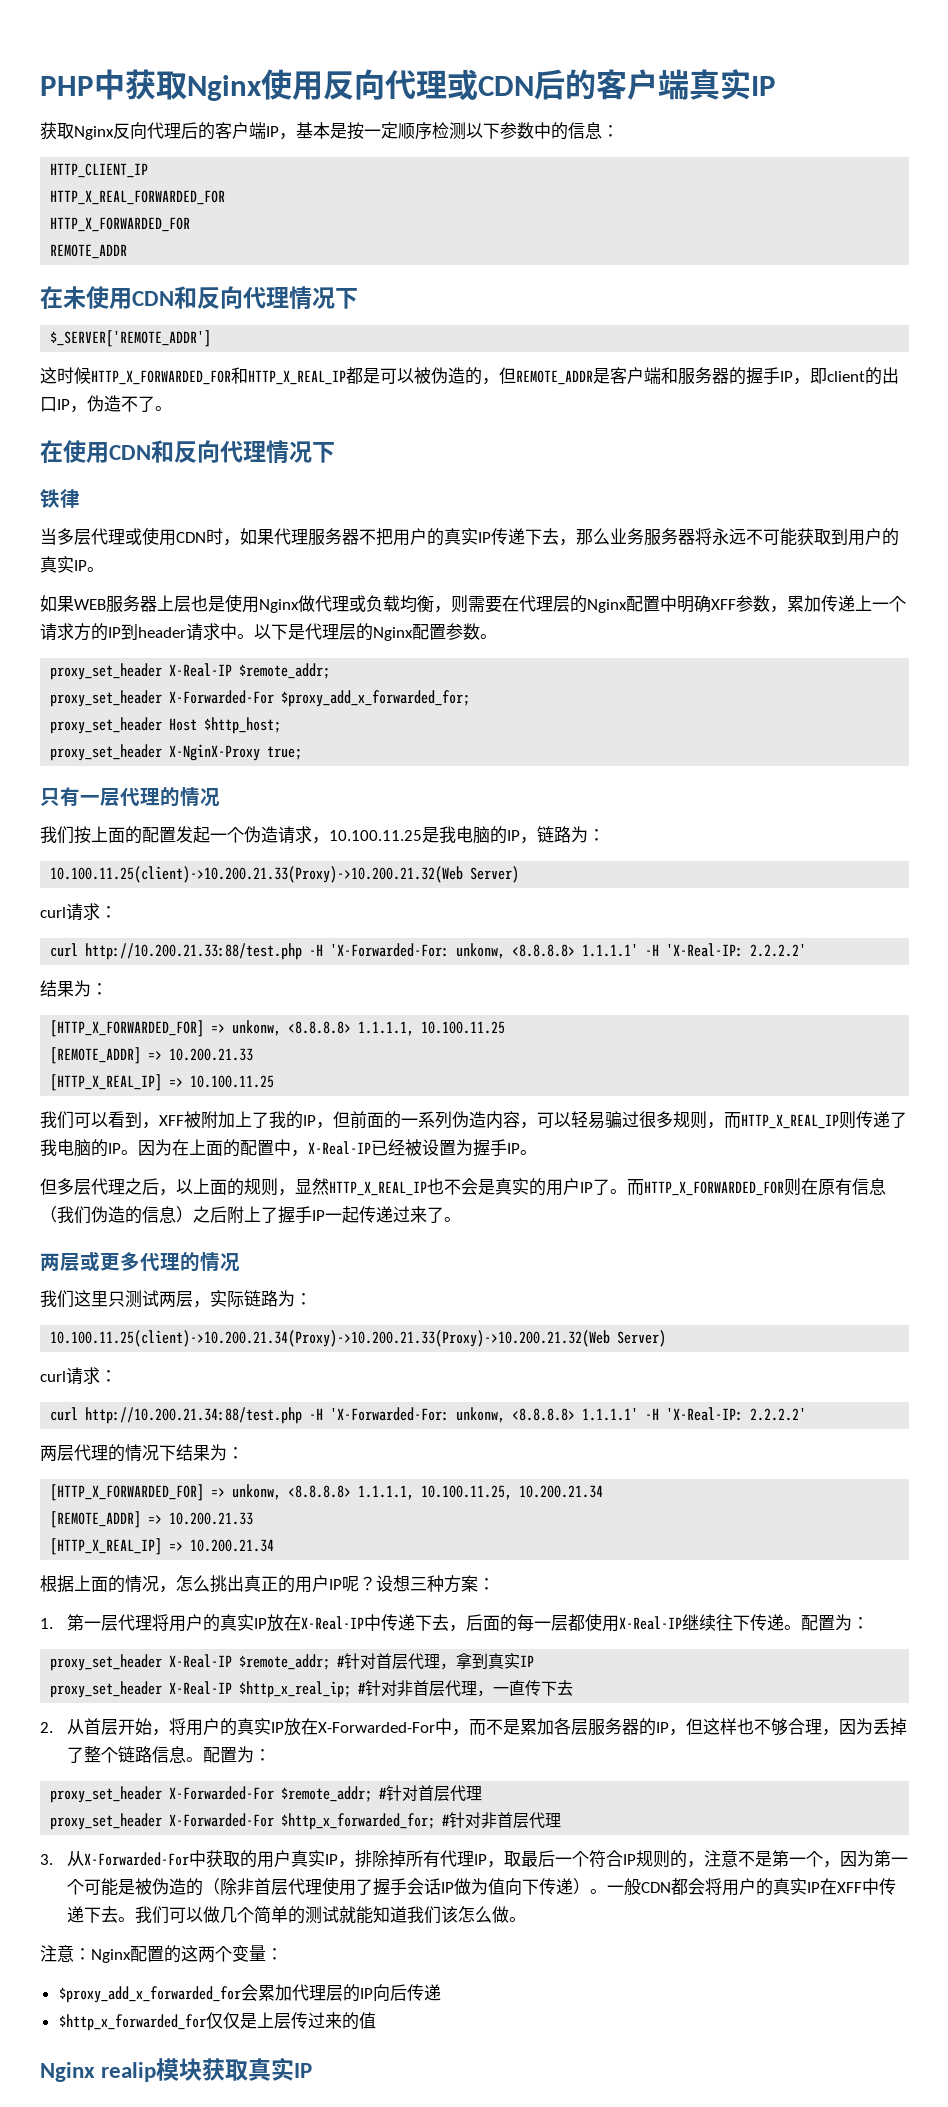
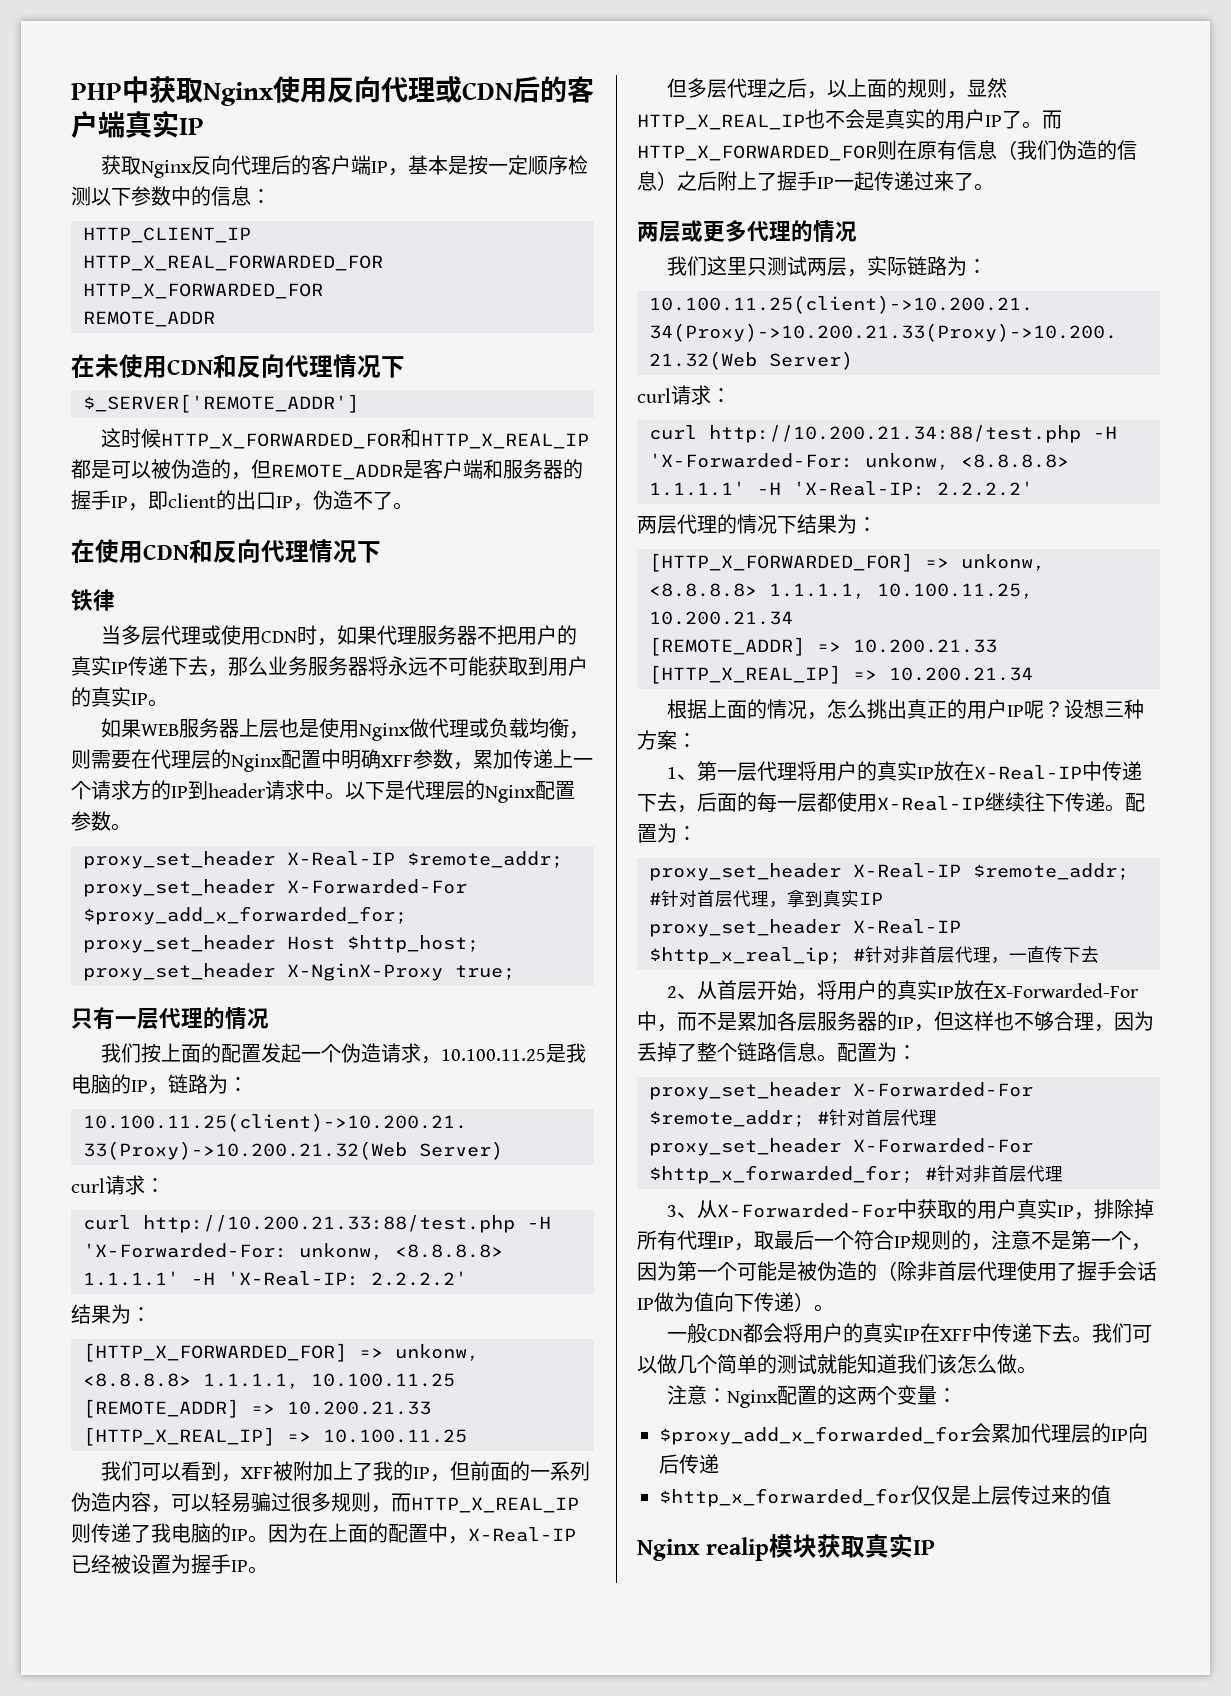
- 1.第一层代理将用户的真实IP放在X-Real-IP中传递下去，后面的每一层都使用X-Real-IP继续往下传递。
+ 1、第一层代理将用户的真实IP放在X-Real-IP中传递下去，后面的每一层都使用X-Real-IP继续往下传递。
- 2.从首层开始，将用户的真实IP放在X-Forwarded-For中，而不是累加各层服务器的IP，但这样也不够合理，因为丢掉了整个链路信息。
+ 2、从首层开始，将用户的真实IP放在X-Forwarded-For中，而不是累加各层服务器的IP，但这样也不够合理，因为丢掉了整个链路信息。
- 3.从X-Forwarded-For中获取的用户真实IP，排除掉所有代理IP，取最后一个符合IP规则的，注意不是第一个，因为第一个可能是被伪造的（除非首层代理使用了握手会话IP做为值向下传递）。一般CDN都会将用户的真实IP在XFF中传递下去。
+ 3、从X-Forwarded-For中获取的用户真实IP，排除掉所有代理IP，取最后一个符合IP规则的，注意不是第一个，因为第一个可能是被伪造的（除非首层代理使用了握手会话IP做为值向下传递）。
+ 一般CDN都会将用户的真实IP在XFF中传递下去。

